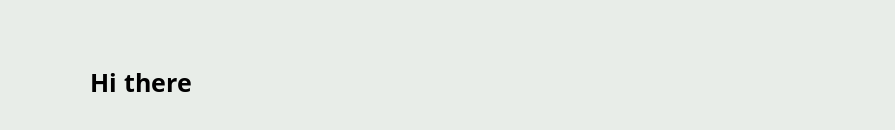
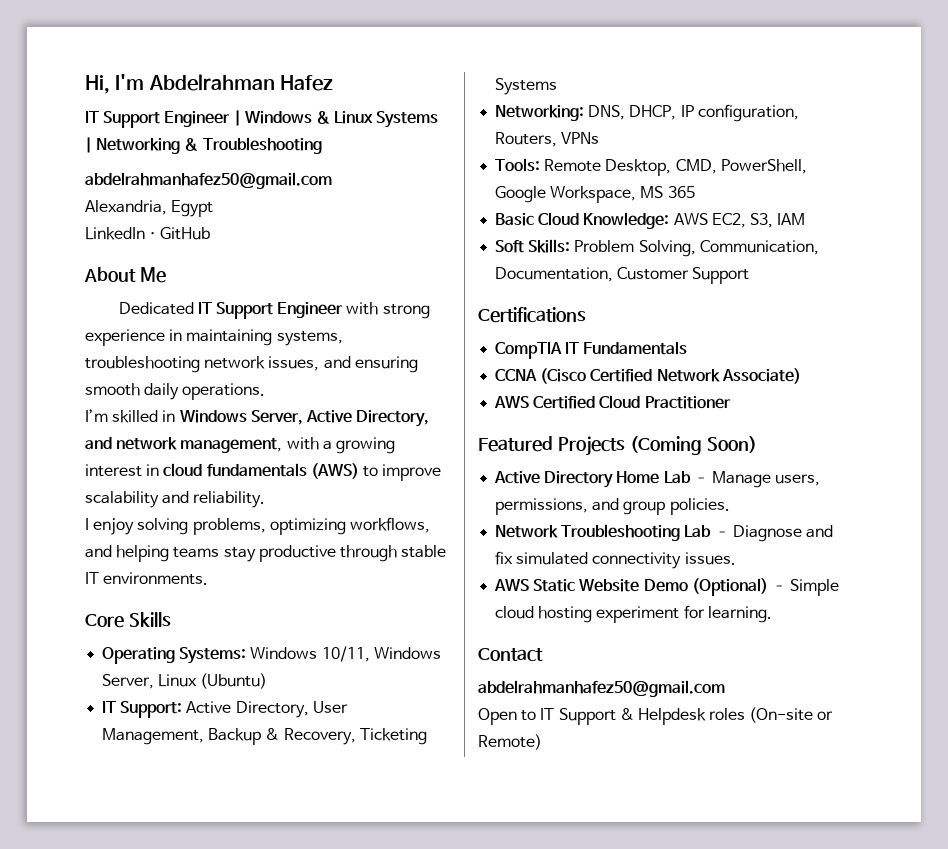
- Hi there
+ Hi, I'm Abdelrahman Hafez
+ IT Support Engineer | Windows & Linux Systems | Networking & Troubleshooting
+ abdelrahmanhafez50@gmail.com
+ Alexandria, Egypt
+ LinkedIn · GitHub
+ About Me
+ Dedicated IT Support Engineer with strong experience in maintaining systems, troubleshooting network issues, and ensuring smooth daily operations.
+ I’m skilled in Windows Server, Active Directory, and network management, with a growing interest in cloud fundamentals (AWS) to improve scalability and reliability.
+ I enjoy solving problems, optimizing workflows, and helping teams stay productive through stable IT environments.
+ Core Skills
+ Operating Systems: Windows 10/11, Windows Server, Linux (Ubuntu)
+ IT Support: Active Directory, User Management, Backup & Recovery, Ticketing Systems
+ Networking: DNS, DHCP, IP configuration, Routers, VPNs
+ Tools: Remote Desktop, CMD, PowerShell, Google Workspace, MS 365
+ Basic Cloud Knowledge: AWS EC2, S3, IAM
+ Soft Skills: Problem Solving, Communication, Documentation, Customer Support
+ Certifications
+ CompTIA IT Fundamentals
+ CCNA (Cisco Certified Network Associate)
+ AWS Certified Cloud Practitioner
+ Featured Projects (Coming Soon)
+ Active Directory Home Lab – Manage users, permissions, and group policies.
+ Network Troubleshooting Lab – Diagnose and fix simulated connectivity issues.
+ AWS Static Website Demo (Optional) – Simple cloud hosting experiment for learning.
+ Contact
+ abdelrahmanhafez50@gmail.com
+ Open to IT Support & Helpdesk roles (On-site or Remote)

